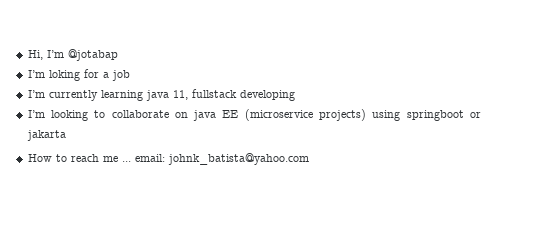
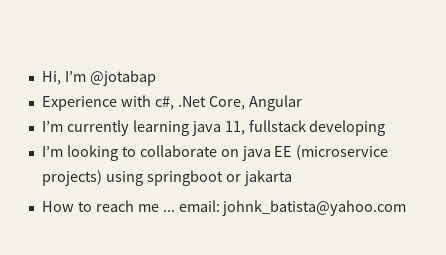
- I’m loking for a job
+ Experience with c#, .Net Core, Angular

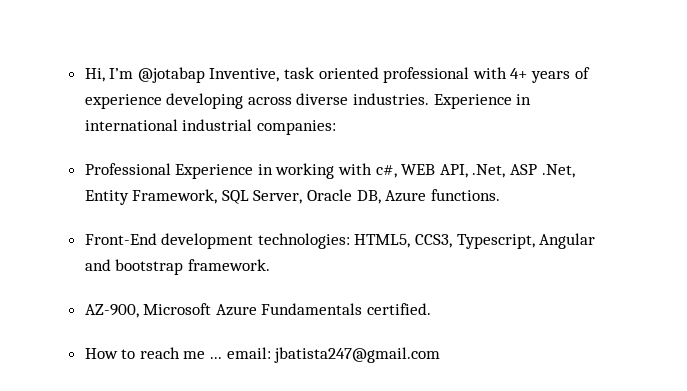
- Hi, I’m @jotabap
- Experience with c#, .Net Core, Angular
- I’m currently learning java 11, fullstack developing
- I’m looking to collaborate on java EE (microservice projects) using springboot or jakarta
+ Hi, I’m @jotabap Inventive, task oriented professional with 4+ years of experience developing across diverse industries. Experience in international industrial companies:
+ Professional Experience in working with c#, WEB API, .Net, ASP .Net, Entity Framework, SQL Server, Oracle DB, Azure functions.
+ Front-End development technologies: HTML5, CCS3, Typescript, Angular and bootstrap framework.
+ AZ-900, Microsoft Azure Fundamentals certified.
- How to reach me ... email: johnk_batista@yahoo.com
+ How to reach me ... email: jbatista247@gmail.com

